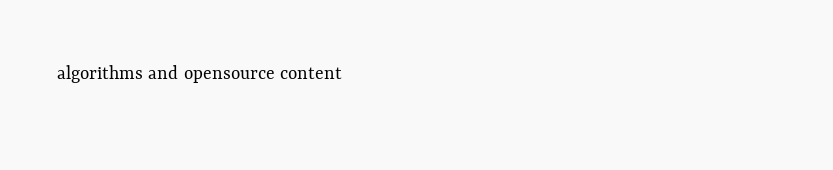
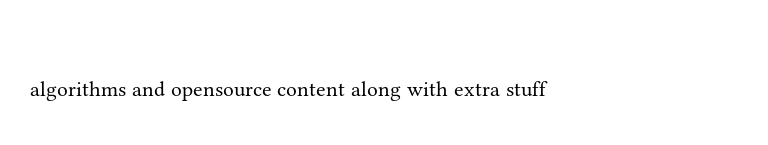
- algorithms and opensource content
+ algorithms and opensource content along with extra stuff

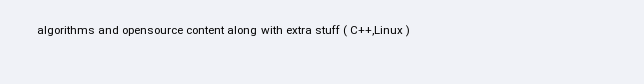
- algorithms and opensource content along with extra stuff
+ algorithms and opensource content along with extra stuff ( C++,Linux )

